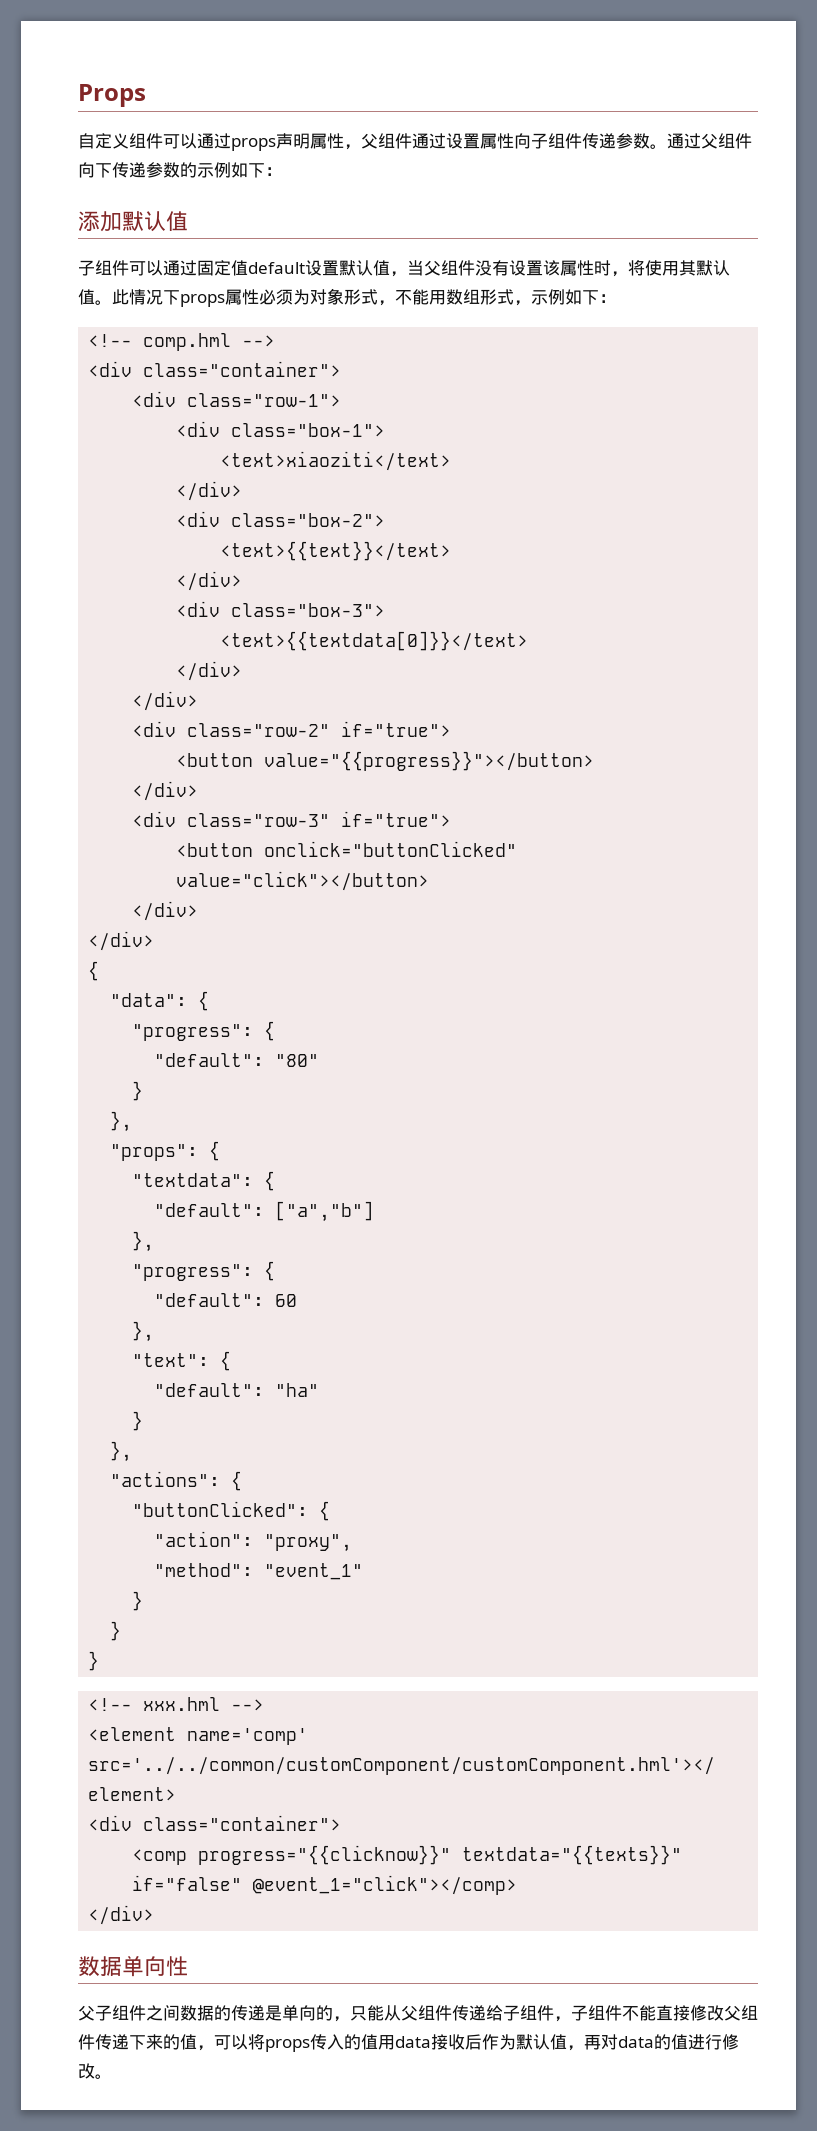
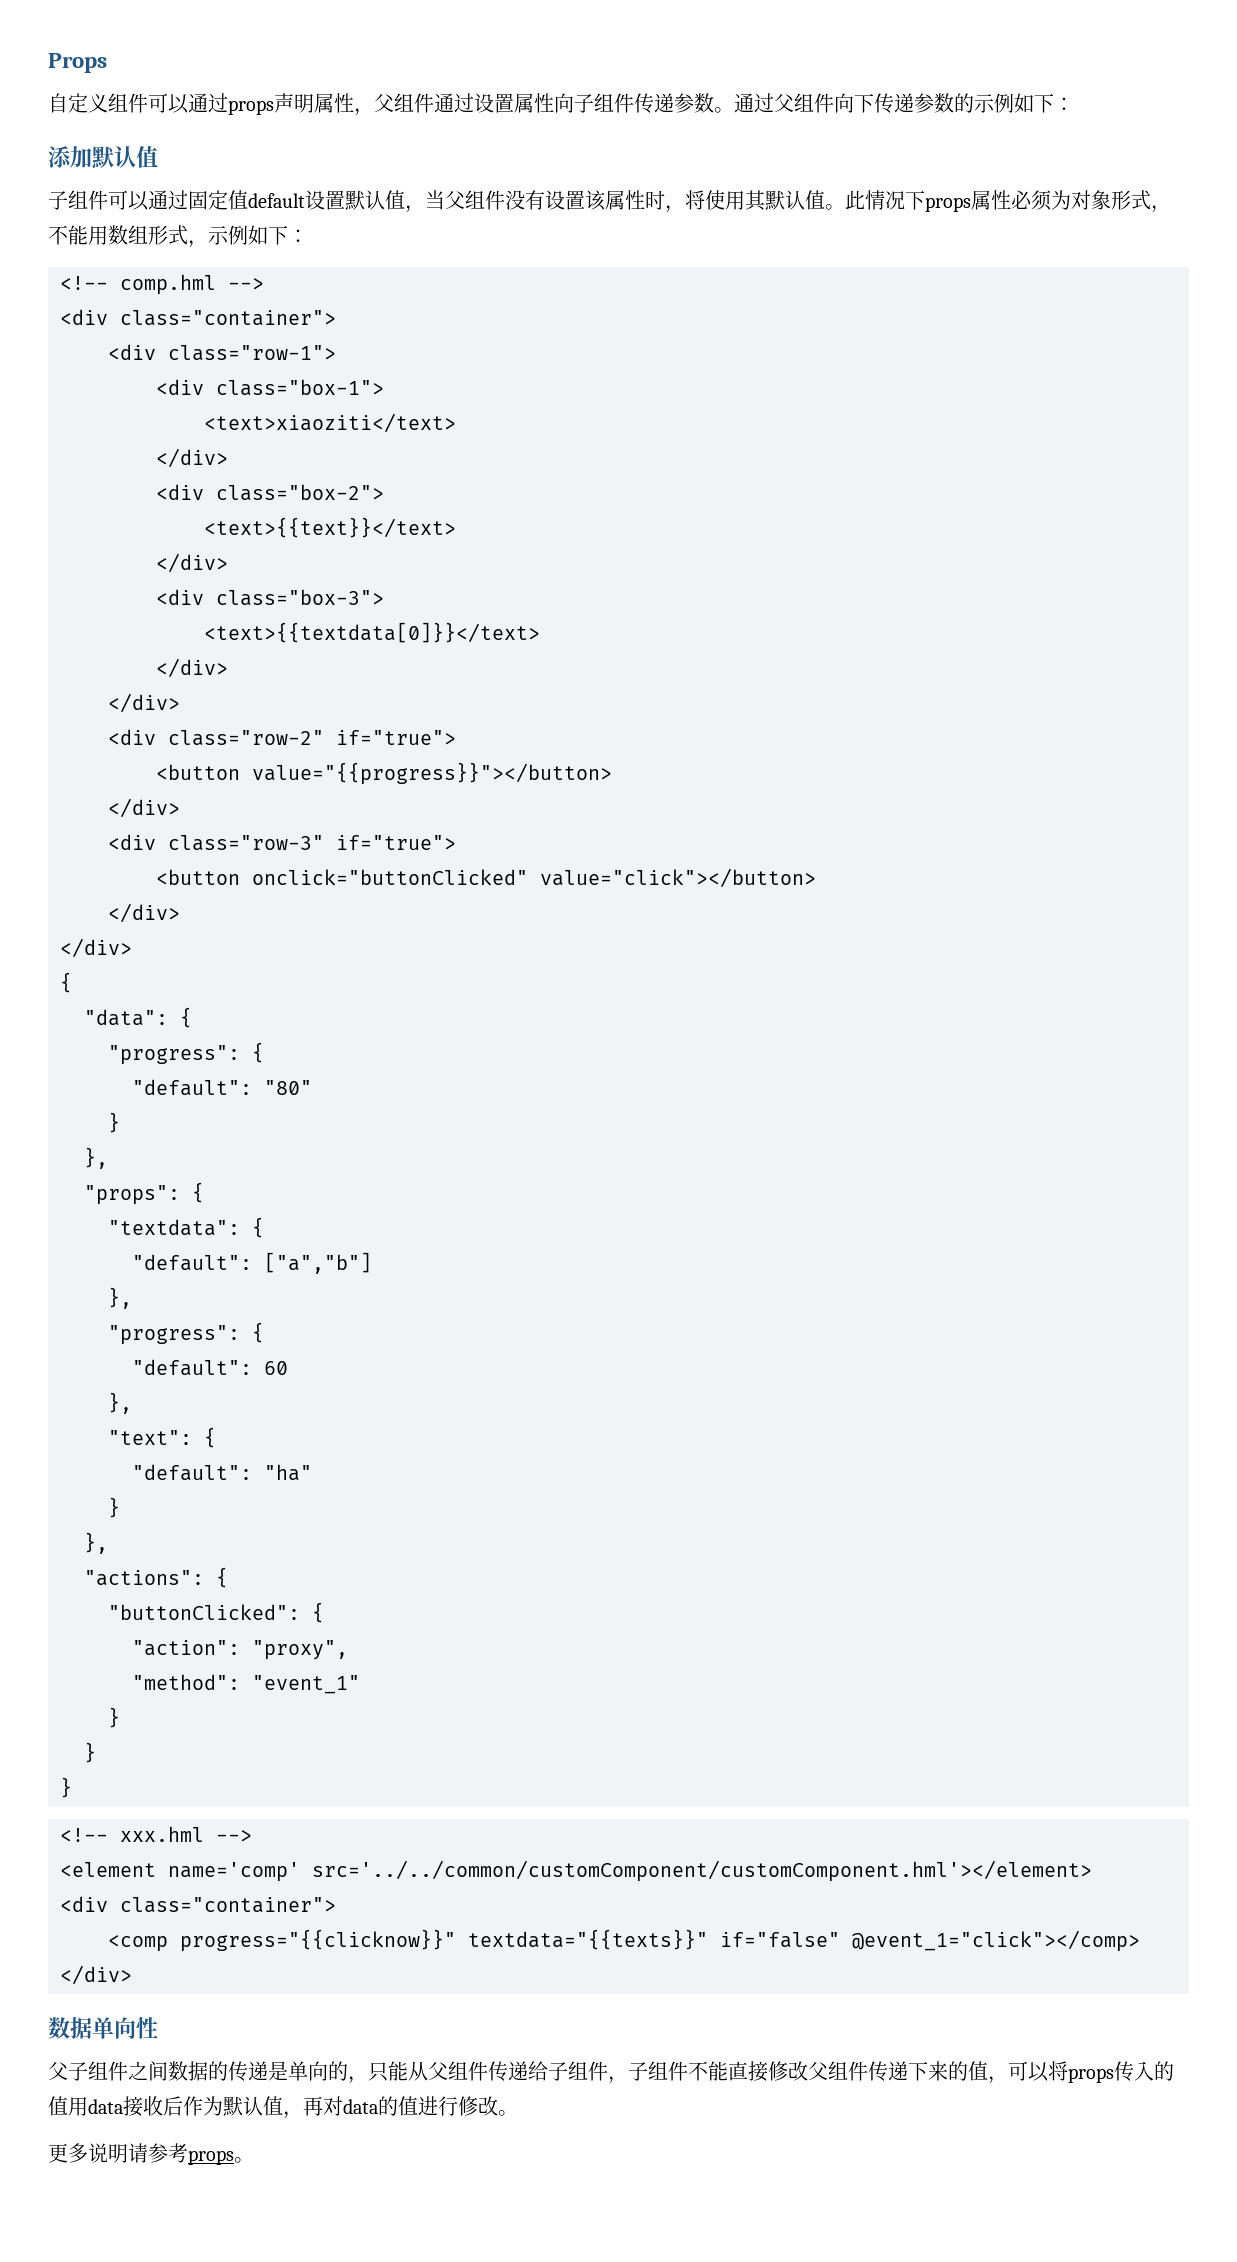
+ 更多说明请参考props。

